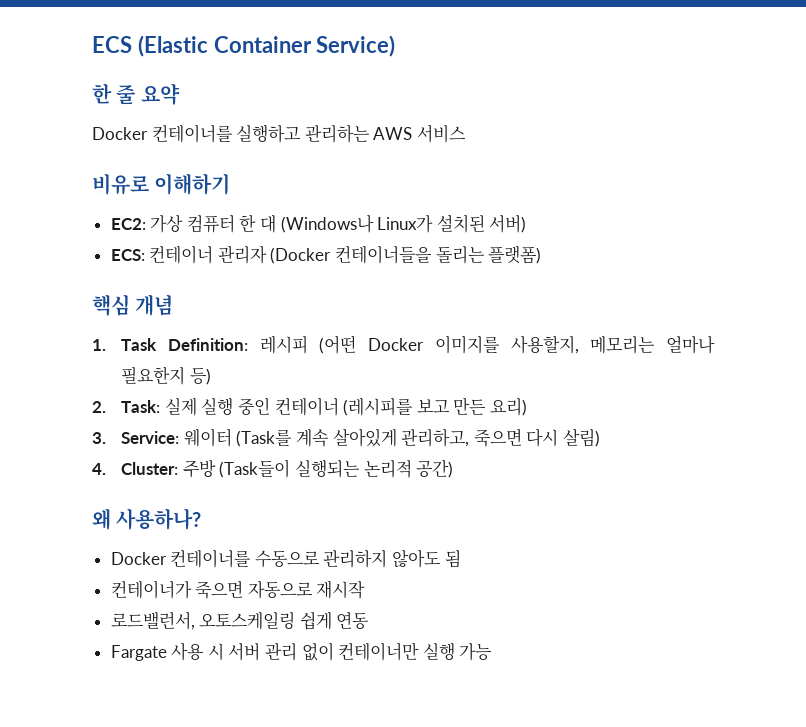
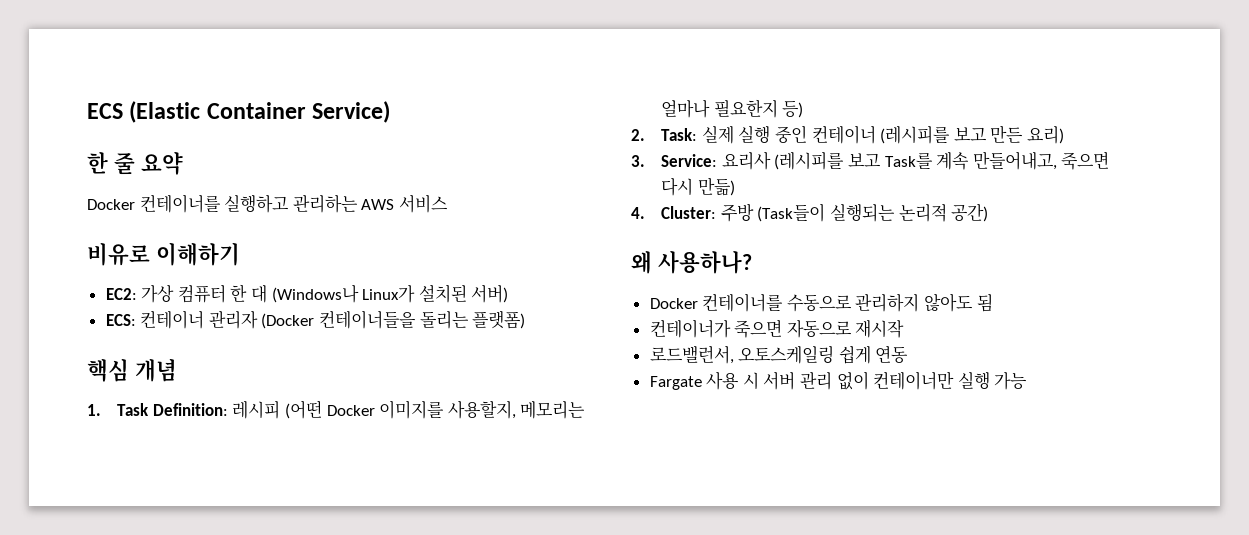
- 3. Service: 웨이터 (Task를 계속 살아있게 관리하고, 죽으면 다시 살림)
+ 3. Service: 요리사 (레시피를 보고 Task를 계속 만들어내고, 죽으면 다시 만듦)

